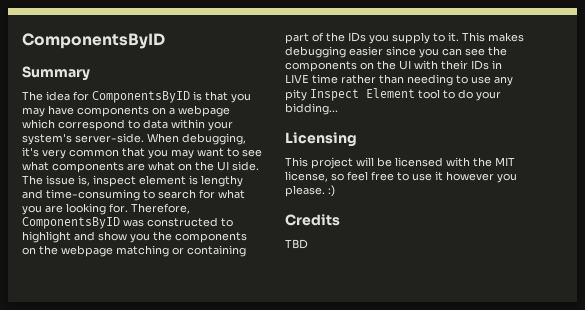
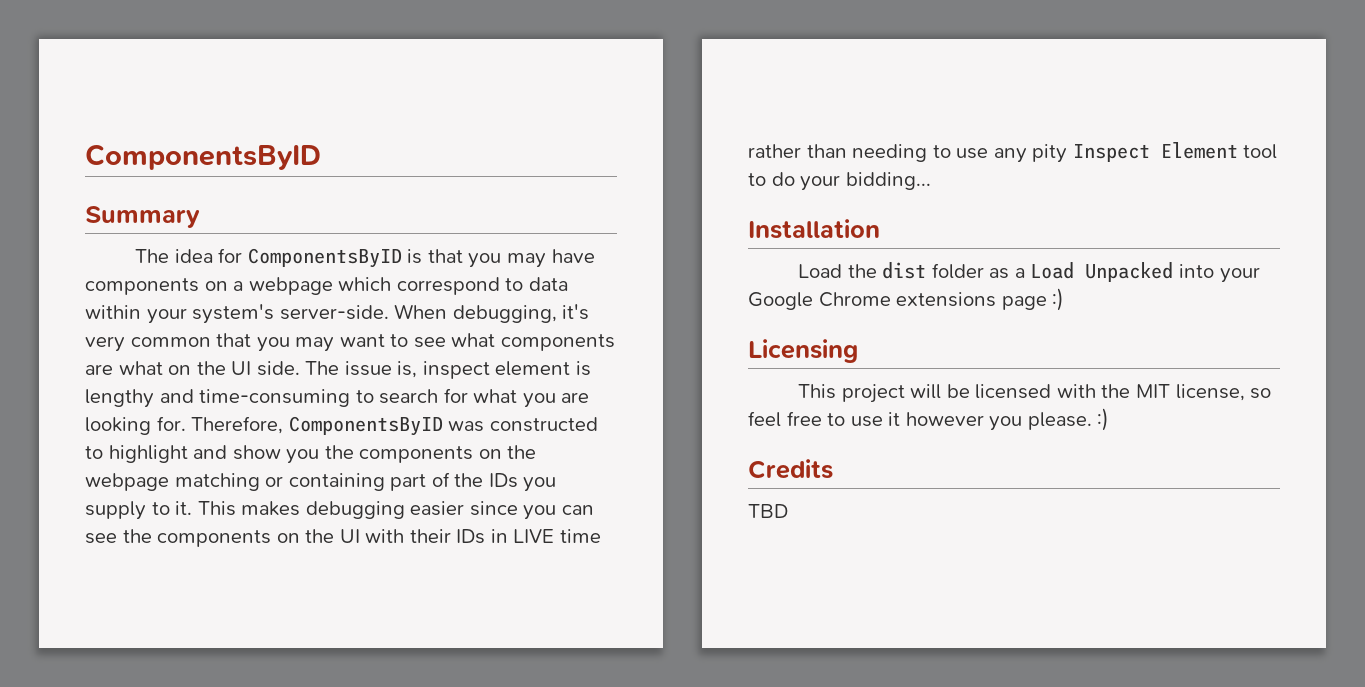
+ Installation
+ Load the dist folder as a Load Unpacked into your Google Chrome extensions page :)

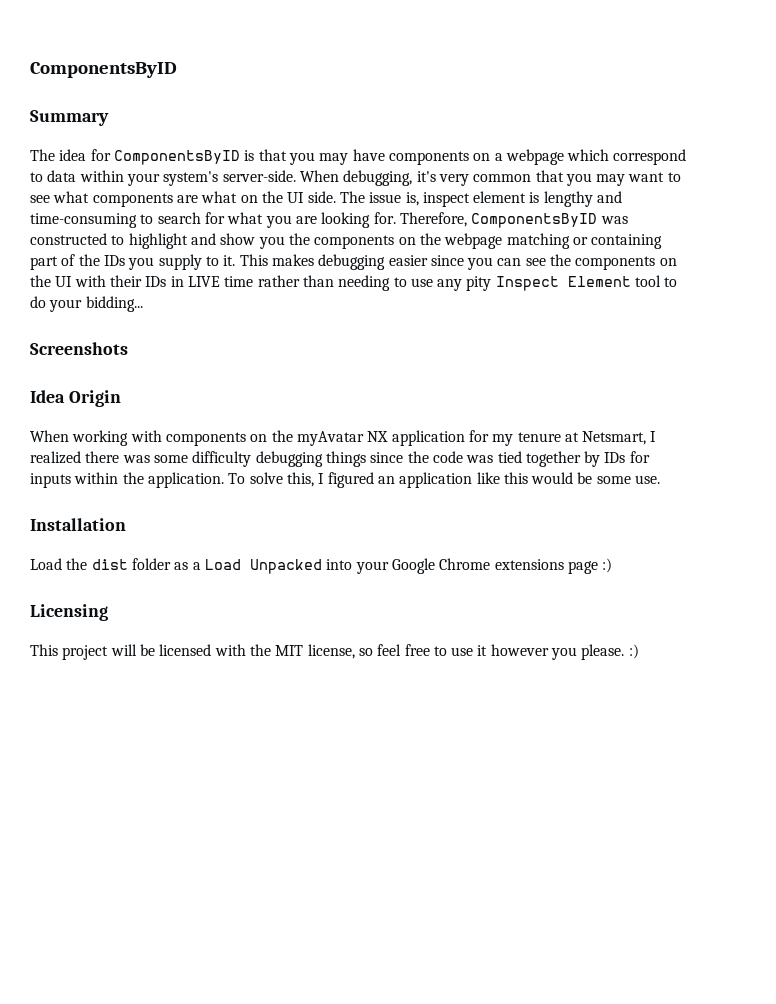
+ Screenshots
+ Idea Origin
+ When working with components on the myAvatar NX application for my tenure at Netsmart, I realized there was some difficulty debugging things since the code was tied together by IDs for inputs within the application. To solve this, I figured an application like this would be some use.
- Credits
- TBD

